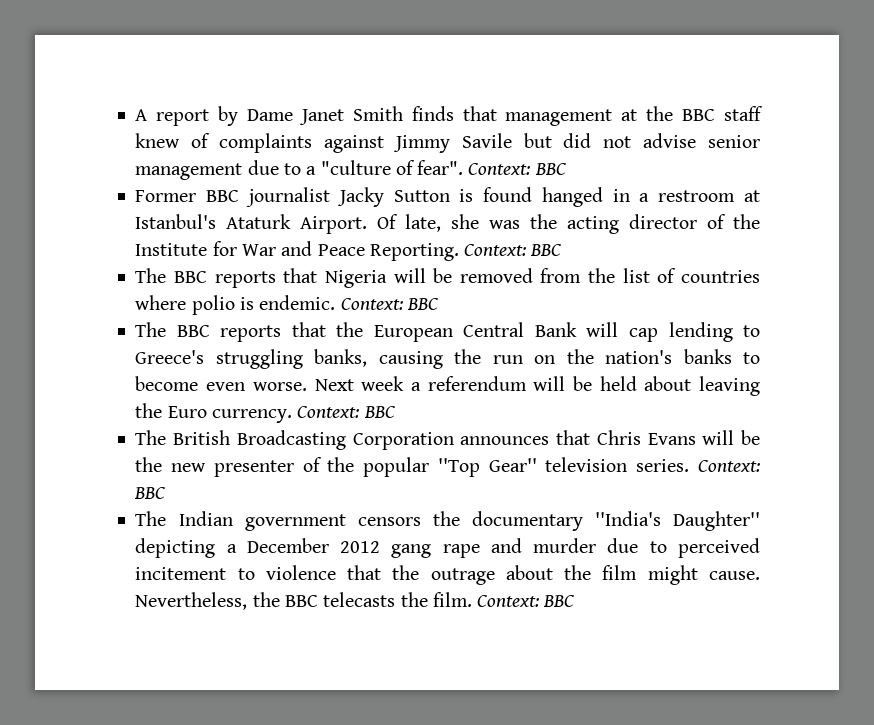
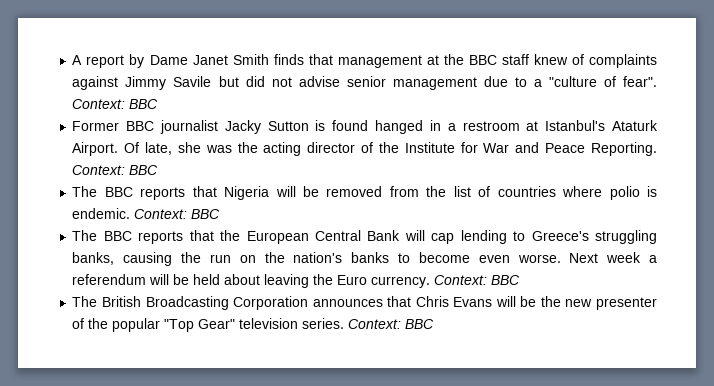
- The British Broadcasting Corporation announces that Chris Evans will be the new presenter of the popular ''Top Gear'' television series.
+ The British Broadcasting Corporation announces that Chris Evans will be the new presenter of the popular "Top Gear" television series.
- The Indian government censors the documentary ''India's Daughter'' depicting a December 2012 gang rape and murder due to perceived incitement to violence that the outrage about the film might cause. Nevertheless, the BBC telecasts the film. Context: BBC

